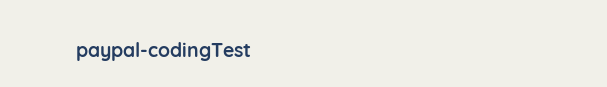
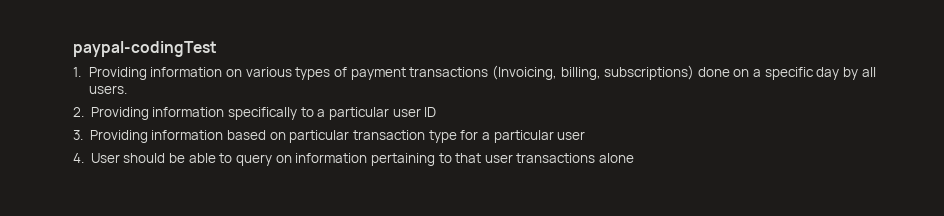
+ 1. Providing information on various types of payment transactions (Invoicing, billing, subscriptions) done on a specific day by all users.
+ 2. Providing information specifically to a particular user ID
+ 3. Providing information based on particular transaction type for a particular user
+ 4. User should be able to query on information pertaining to that user transactions alone

